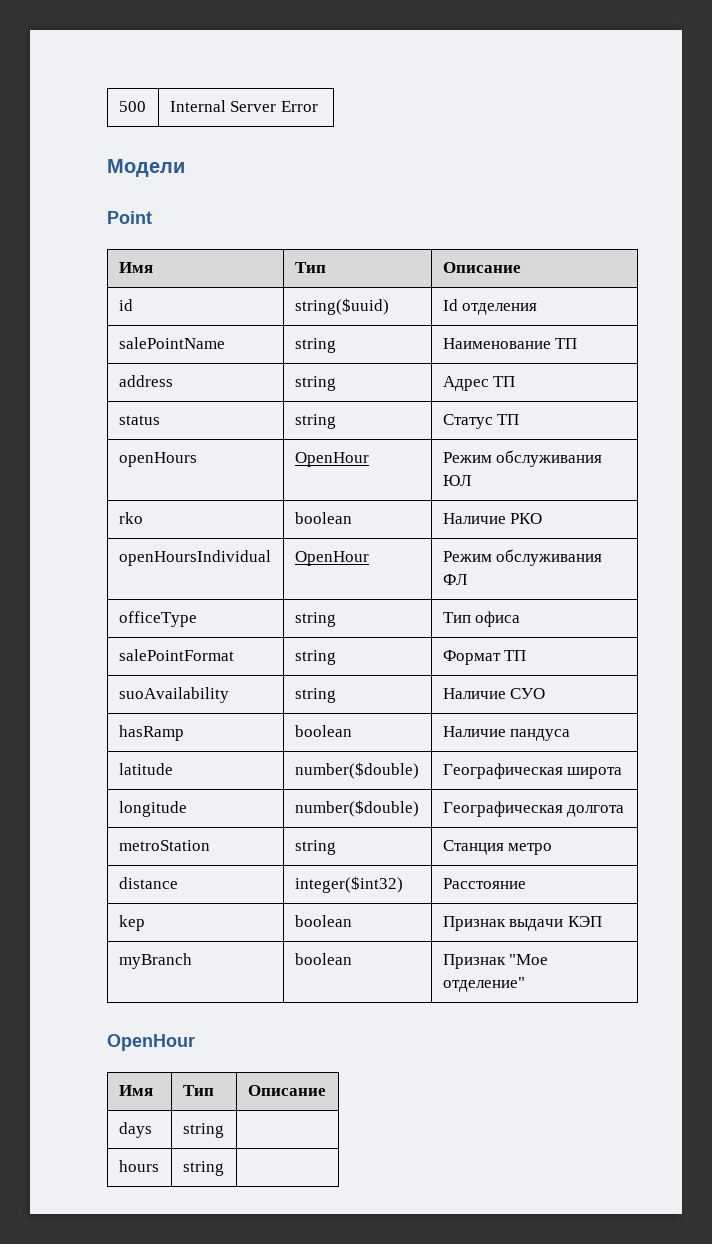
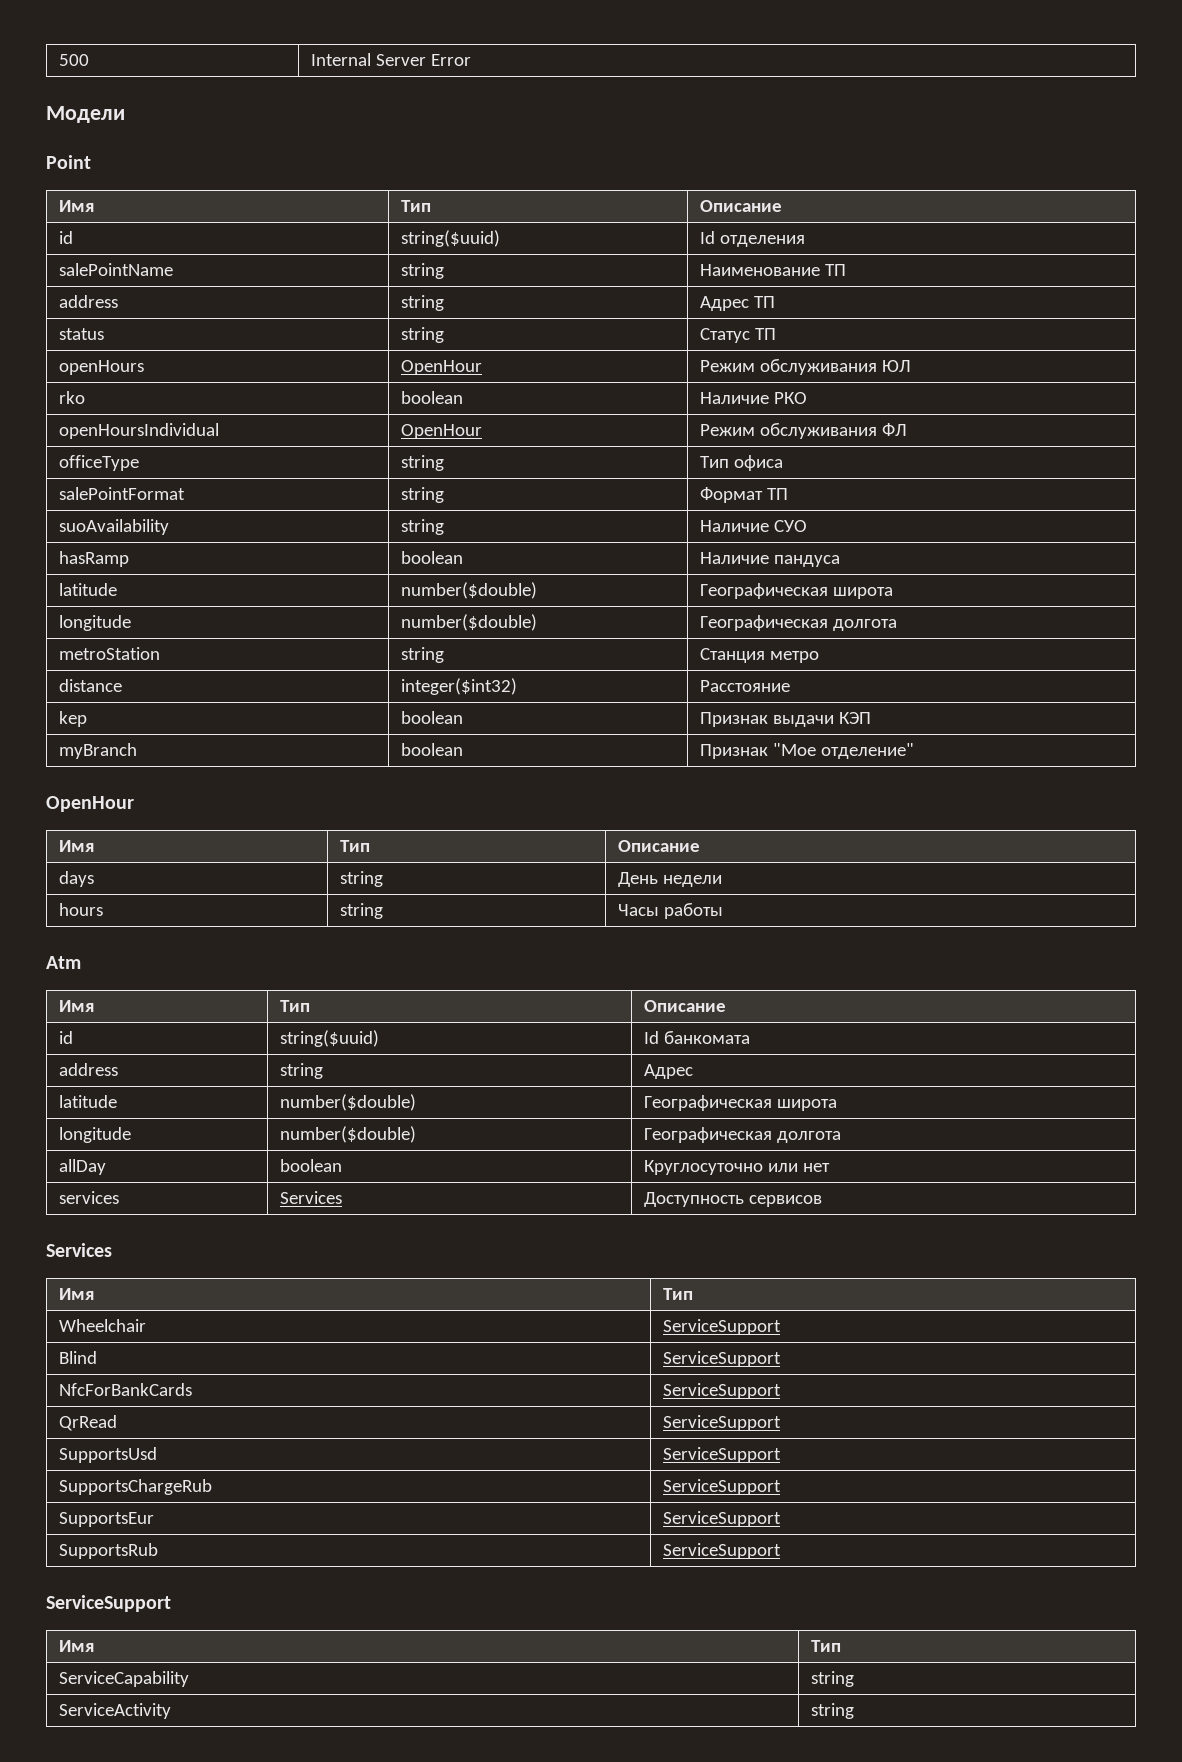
- days | string |
+ days | string | День недели
- hours | string |
+ hours | string | Часы работы
+ Atm
+ Имя | Тип | Описание
+ id | string($uuid) | Id банкомата
+ address | string | Адрес
+ latitude | number($double) | Географическая широта
+ longitude | number($double) | Географическая долгота
+ allDay | boolean | Круглосуточно или нет
+ services | Services | Доступность сервисов
+ Services
+ Имя | Тип
+ Wheelchair | ServiceSupport
+ Blind | ServiceSupport
+ NfcForBankCards | ServiceSupport
+ QrRead | ServiceSupport
+ SupportsUsd | ServiceSupport
+ SupportsChargeRub | ServiceSupport
+ SupportsEur | ServiceSupport
+ SupportsRub | ServiceSupport
+ ServiceSupport
+ Имя | Тип
+ ServiceCapability | string
+ ServiceActivity | string

